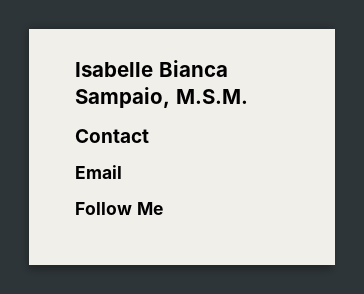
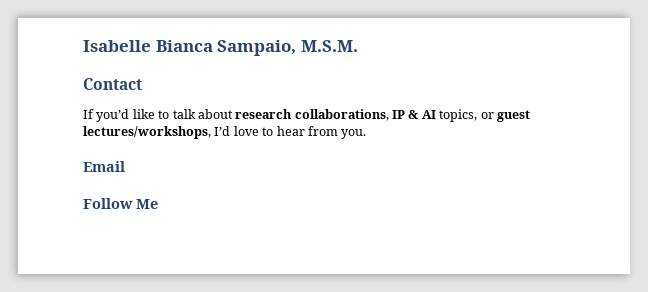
+ If you’d like to talk about research collaborations, IP & AI topics, or guest lectures/workshops, I’d love to hear from you.

